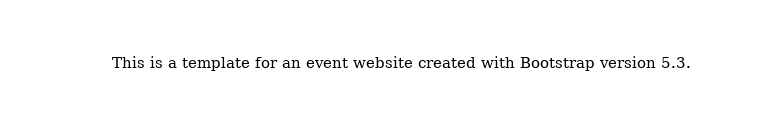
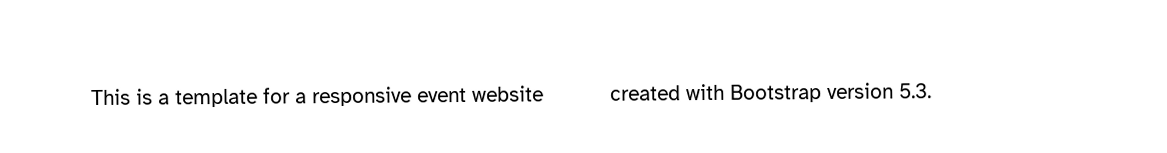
- This is a template for an event website created with Bootstrap version 5.3.
+ This is a template for a responsive event website created with Bootstrap version 5.3.

